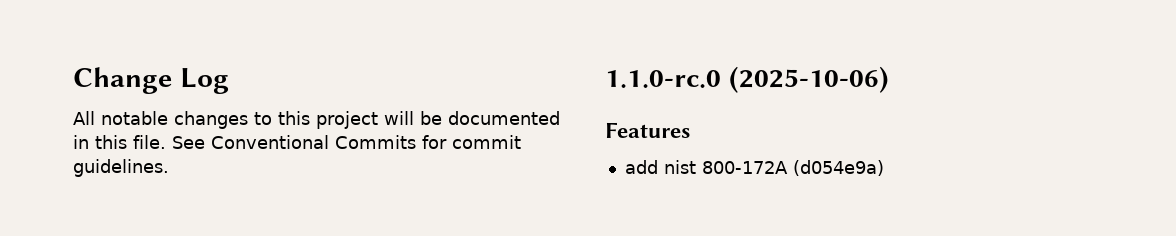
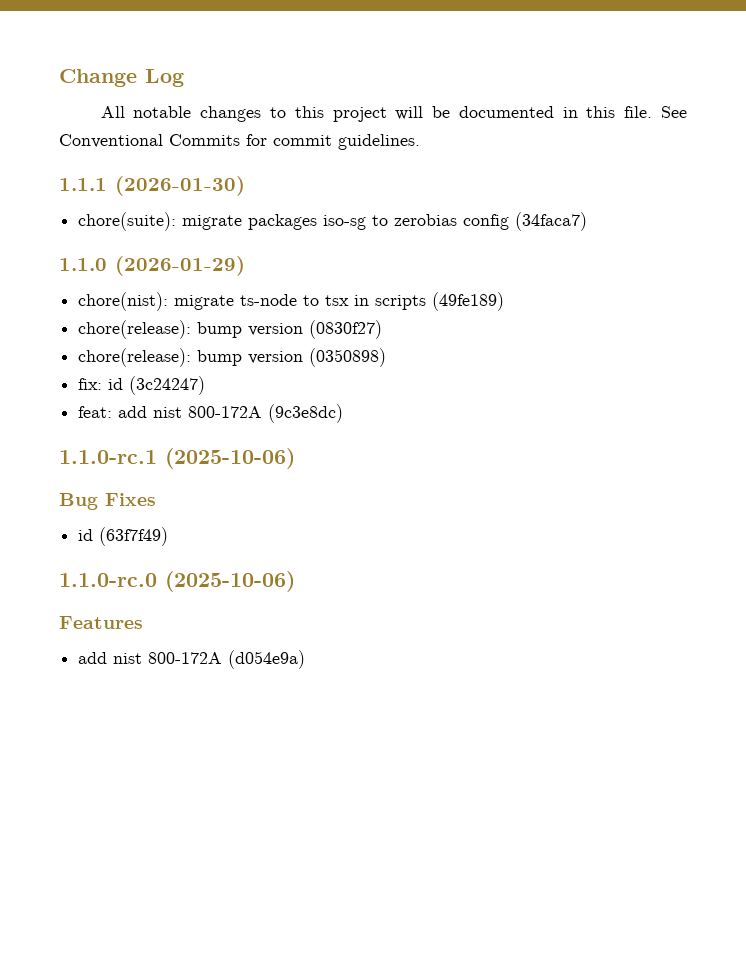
+ 1.1.1 (2026-01-30)
+ chore(suite): migrate packages iso-sg to zerobias config (34faca7)
+ 1.1.0 (2026-01-29)
+ chore(nist): migrate ts-node to tsx in scripts (49fe189)
+ chore(release): bump version (0830f27)
+ chore(release): bump version (0350898)
+ fix: id (3c24247)
+ feat: add nist 800-172A (9c3e8dc)
+ 1.1.0-rc.1 (2025-10-06)
+ Bug Fixes
+ id (63f7f49)

